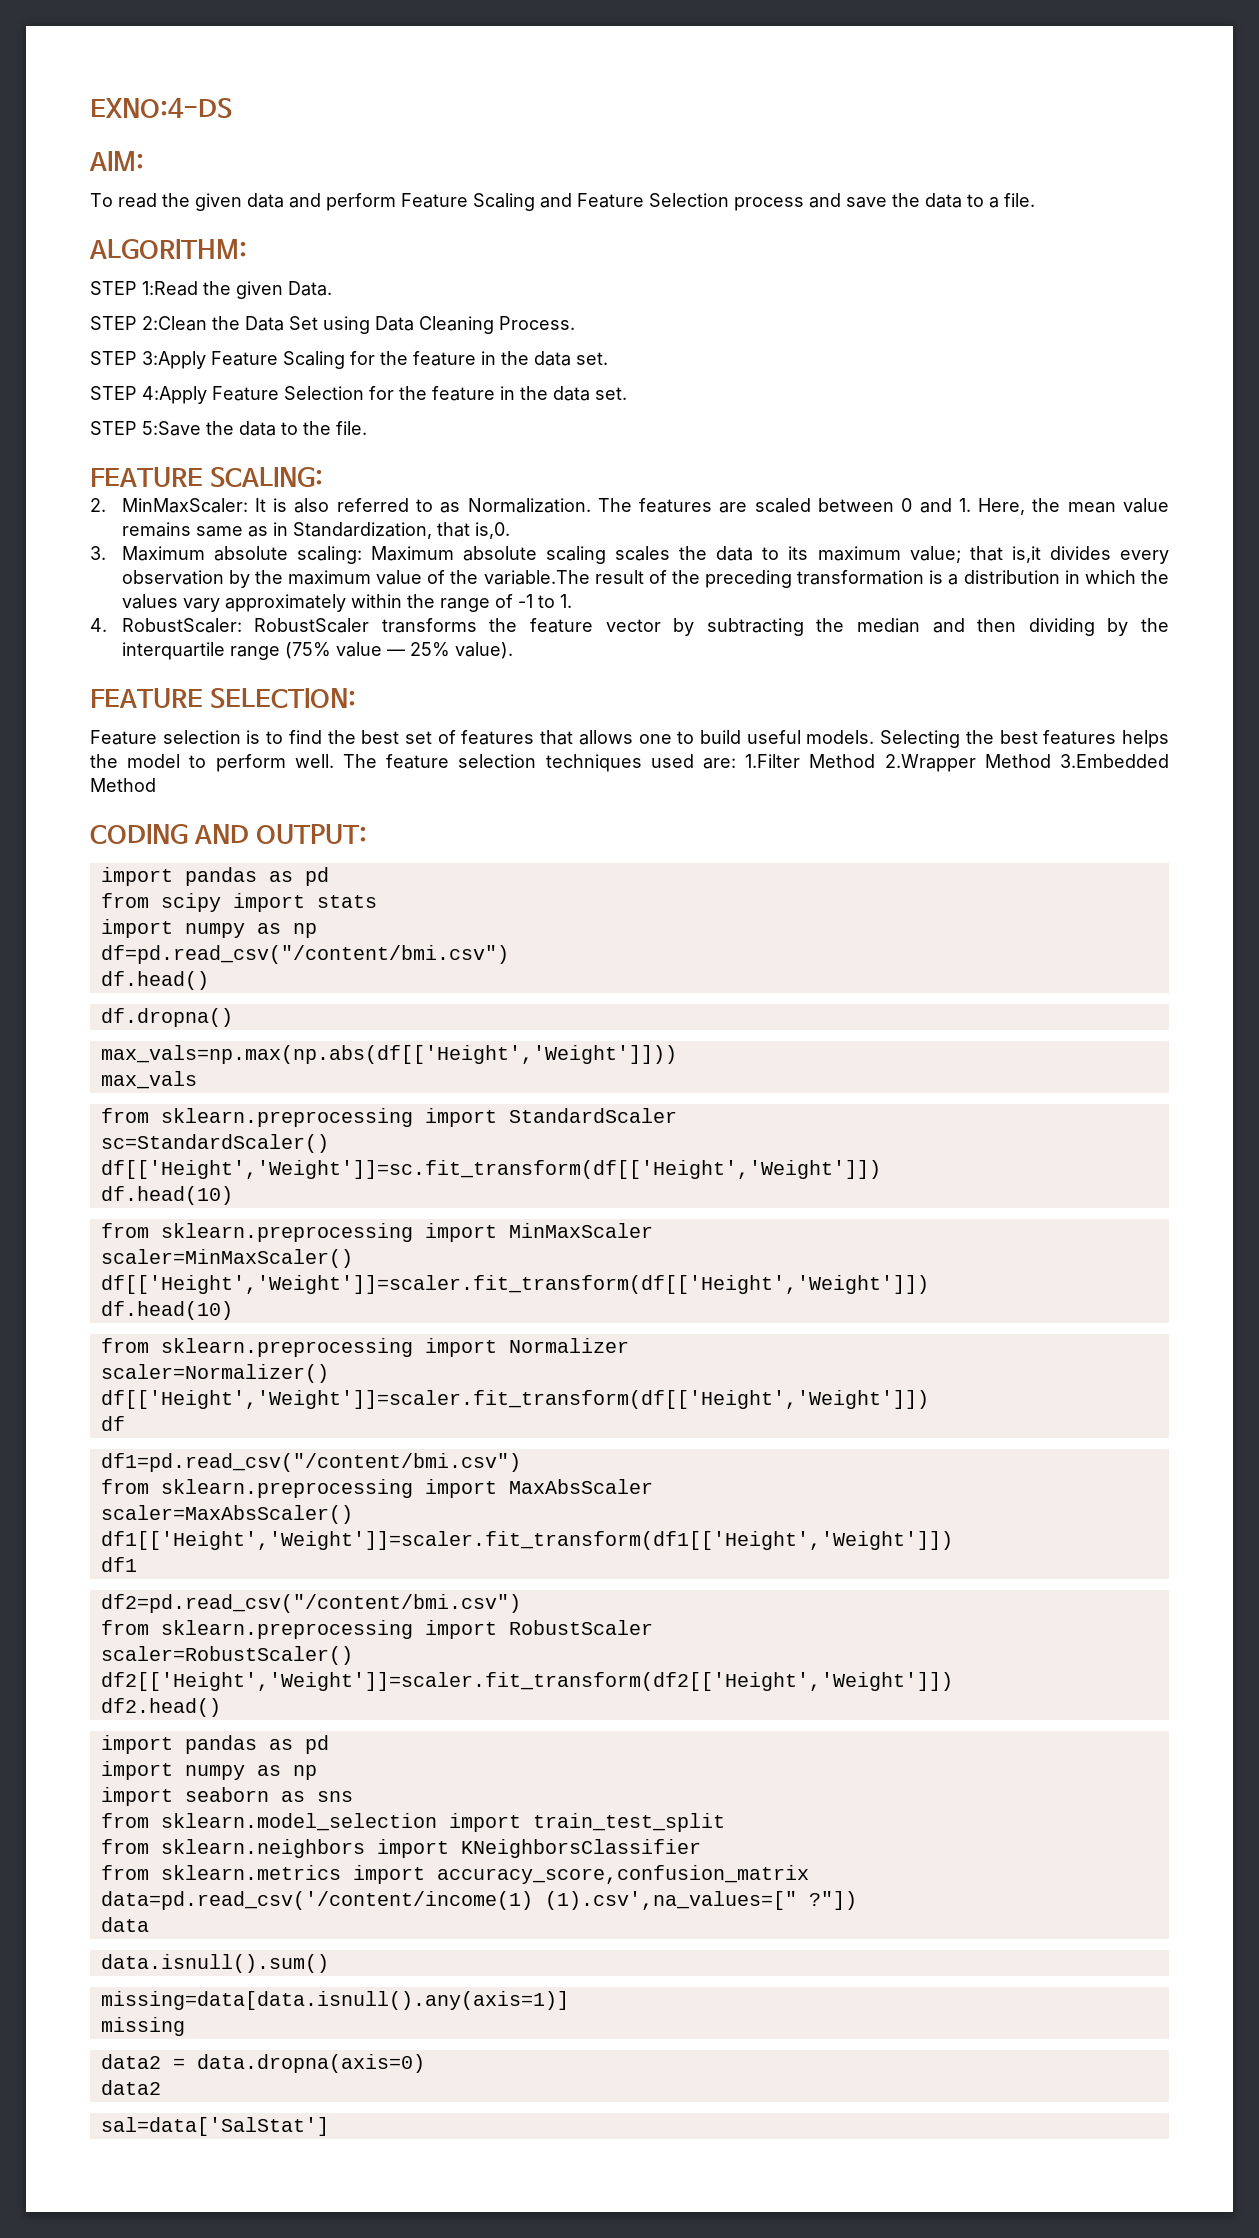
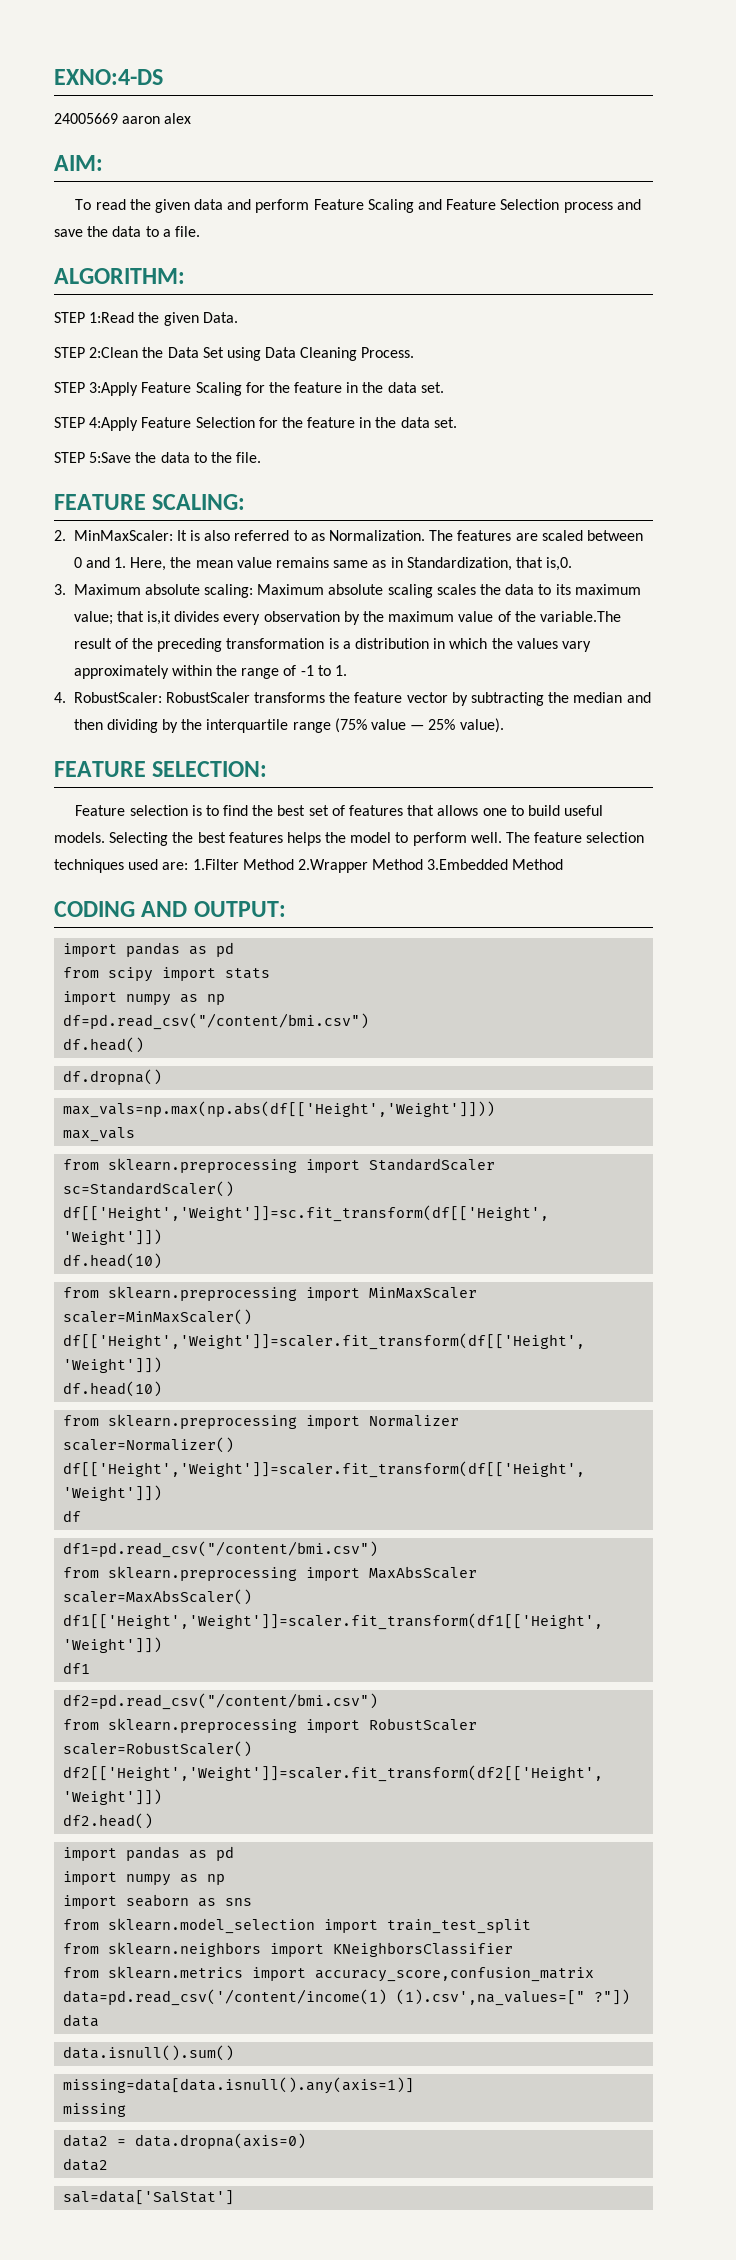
+ 24005669 aaron alex

